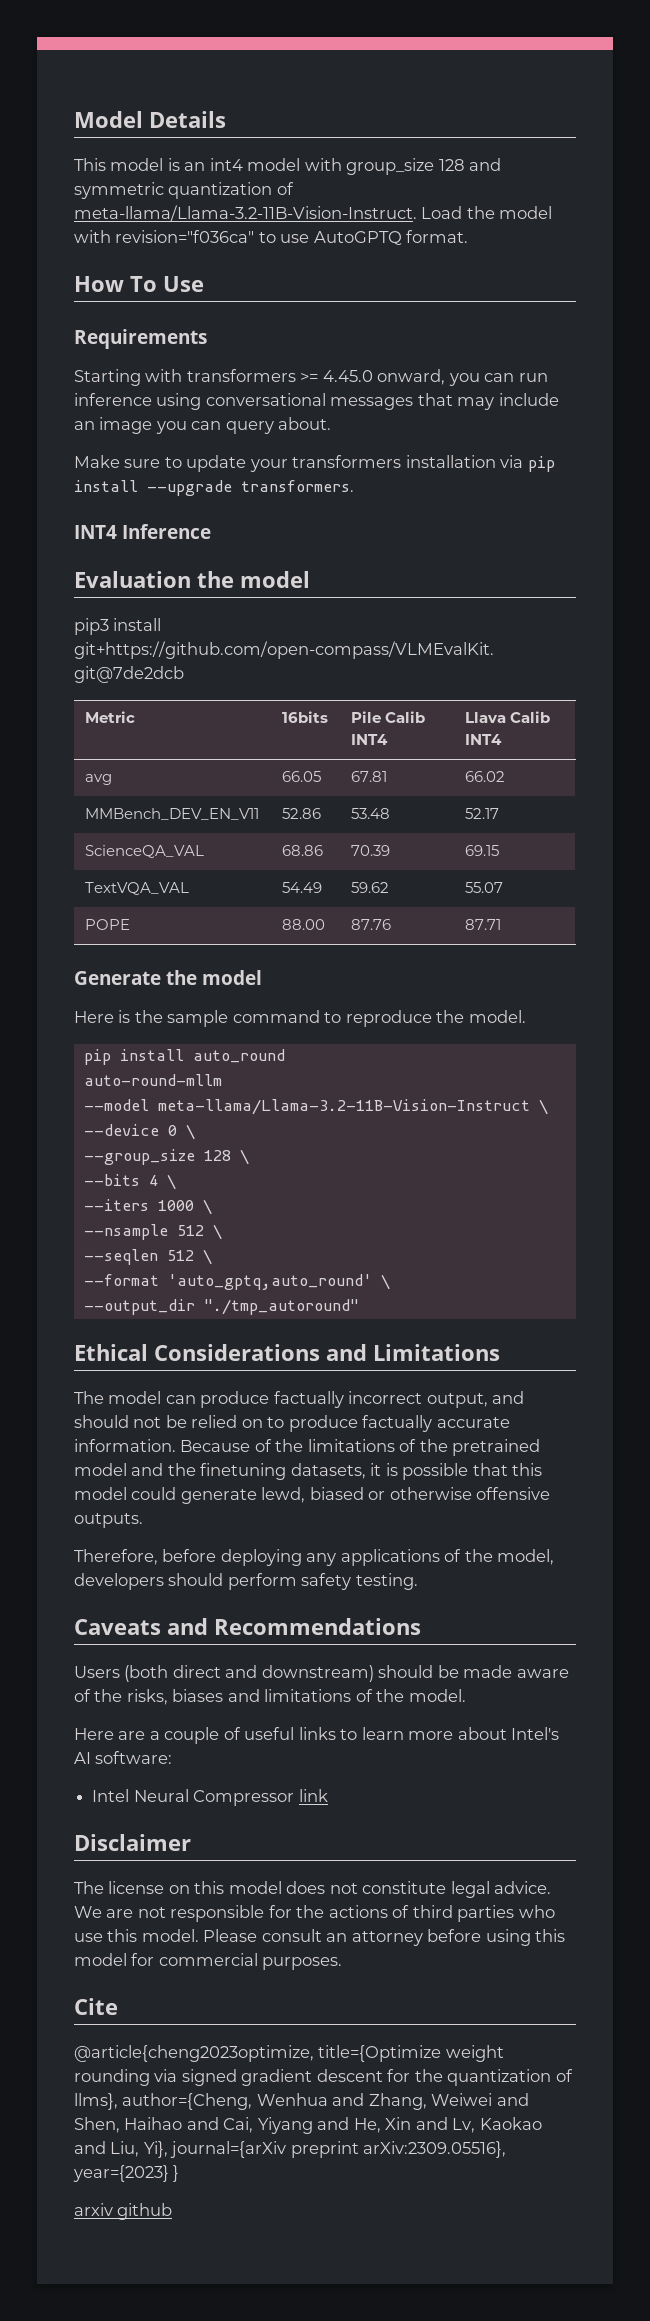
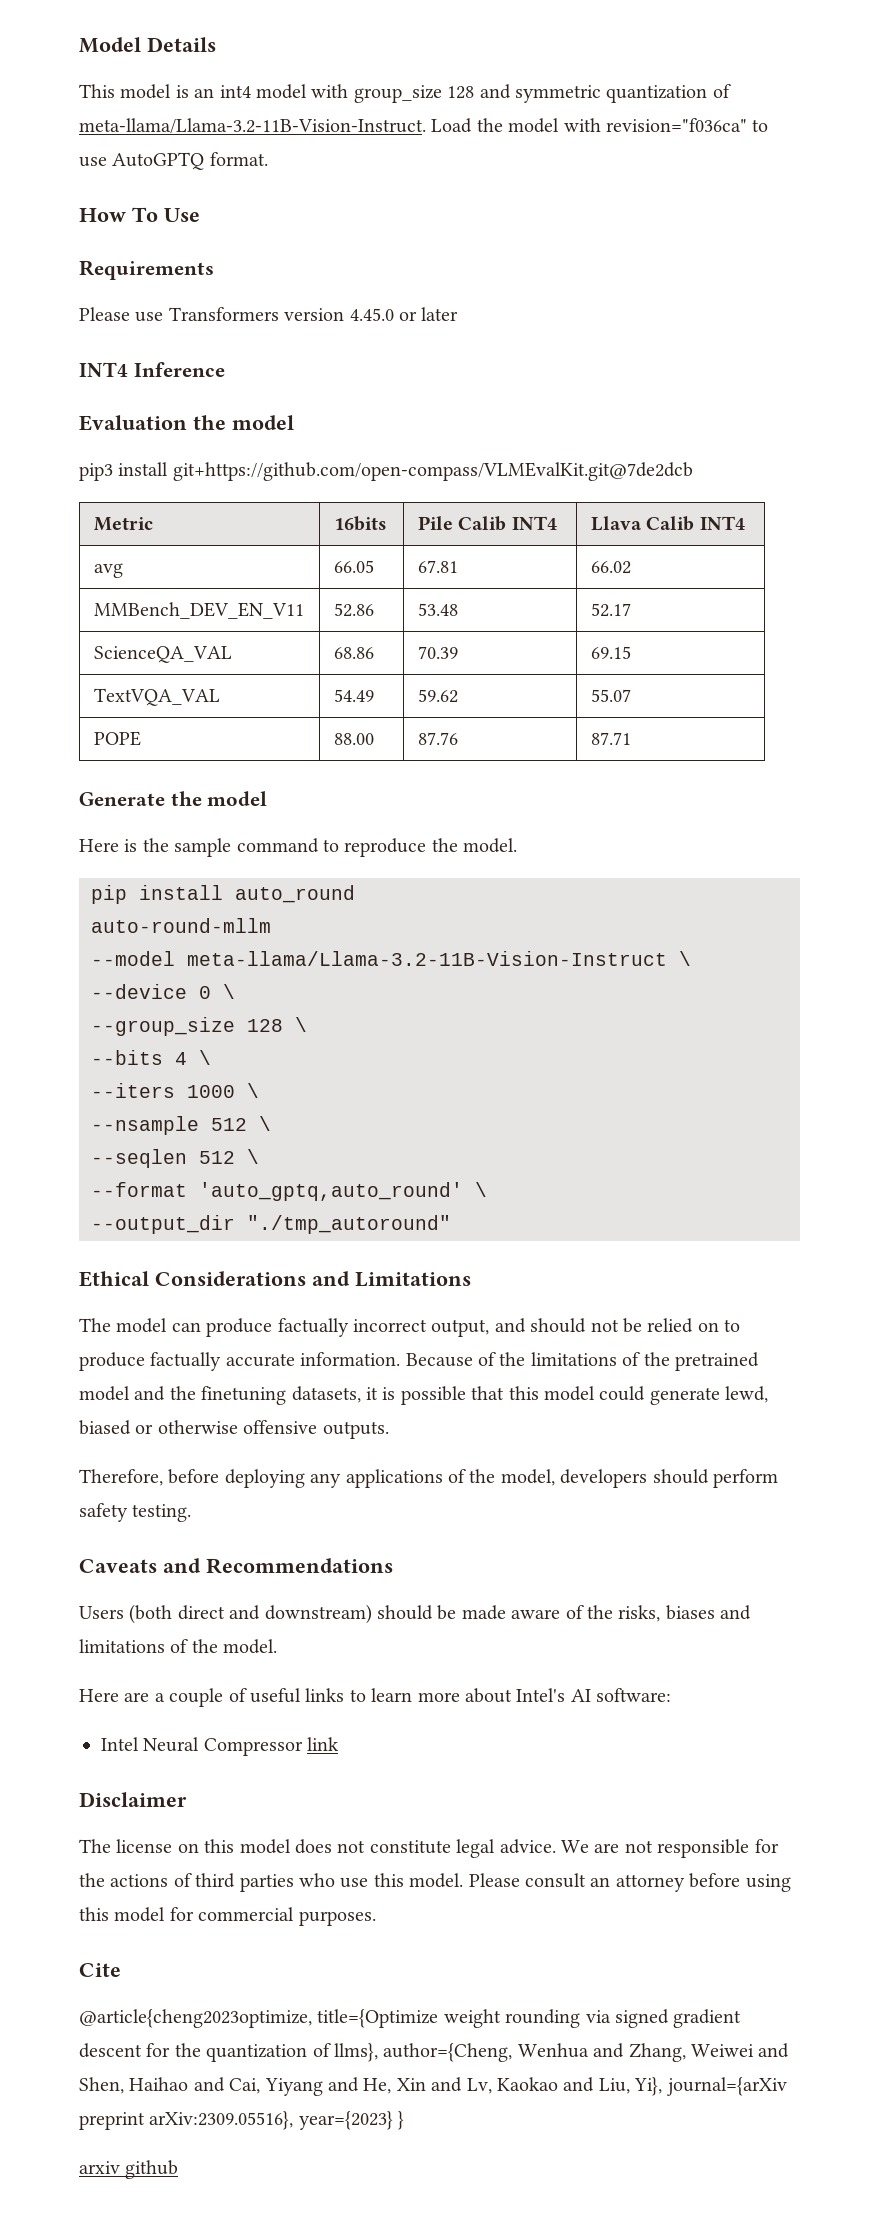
- Starting with transformers >= 4.45.0 onward, you can run inference using conversational messages that may include an image you can query about.
- Make sure to update your transformers installation via pip install --upgrade transformers.
+ Please use Transformers version 4.45.0 or later

